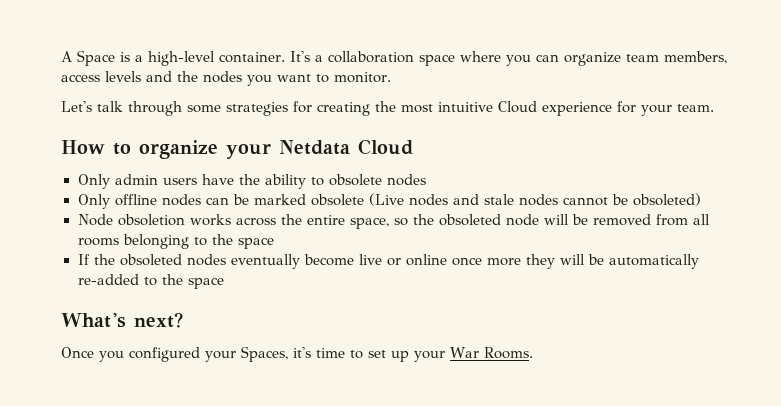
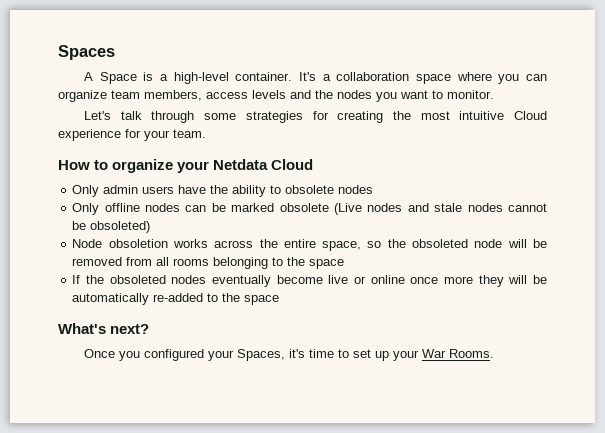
+ Spaces

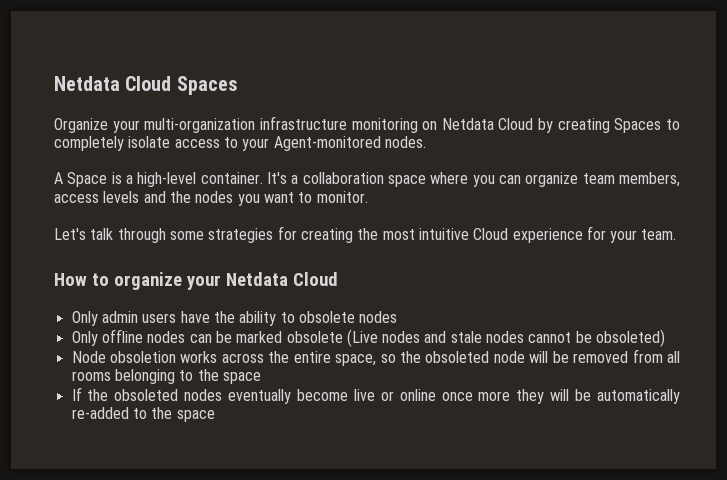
- Spaces
+ Netdata Cloud Spaces
+ Organize your multi-organization infrastructure monitoring on Netdata Cloud by creating Spaces to completely isolate access to your Agent-monitored nodes.
- What's next?
- Once you configured your Spaces, it's time to set up your War Rooms.

